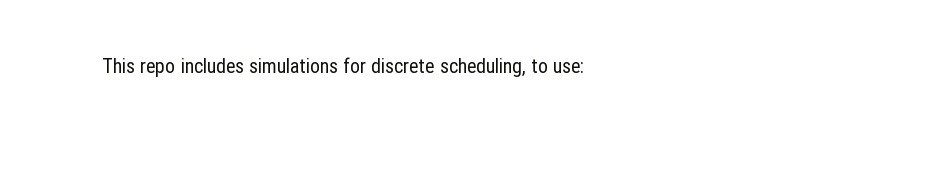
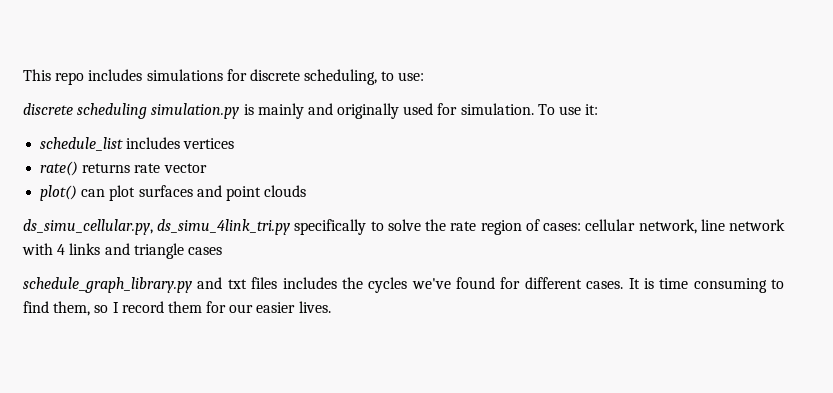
+ discrete scheduling simulation.py is mainly and originally used for simulation. To use it:
+ schedule_list includes vertices
+ rate() returns rate vector
+ plot() can plot surfaces and point clouds
+ ds_simu_cellular.py, ds_simu_4link_tri.py specifically to solve the rate region of cases: cellular network, line network with 4 links and triangle cases
+ schedule_graph_library.py and txt files includes the cycles we've found for different cases. It is time consuming to find them, so I record them for our easier lives.

